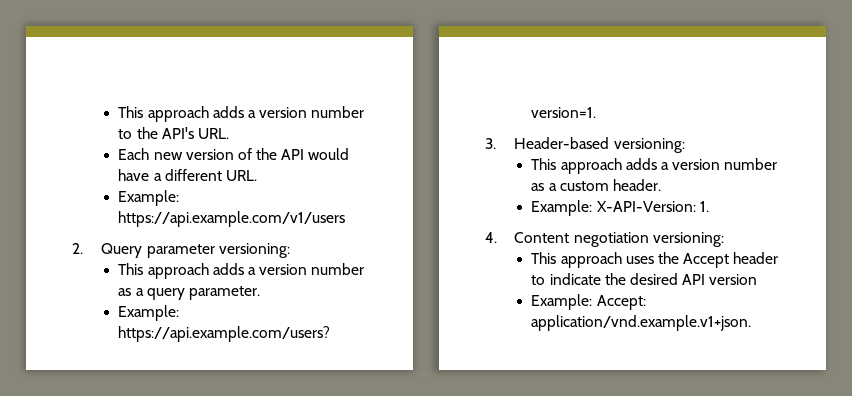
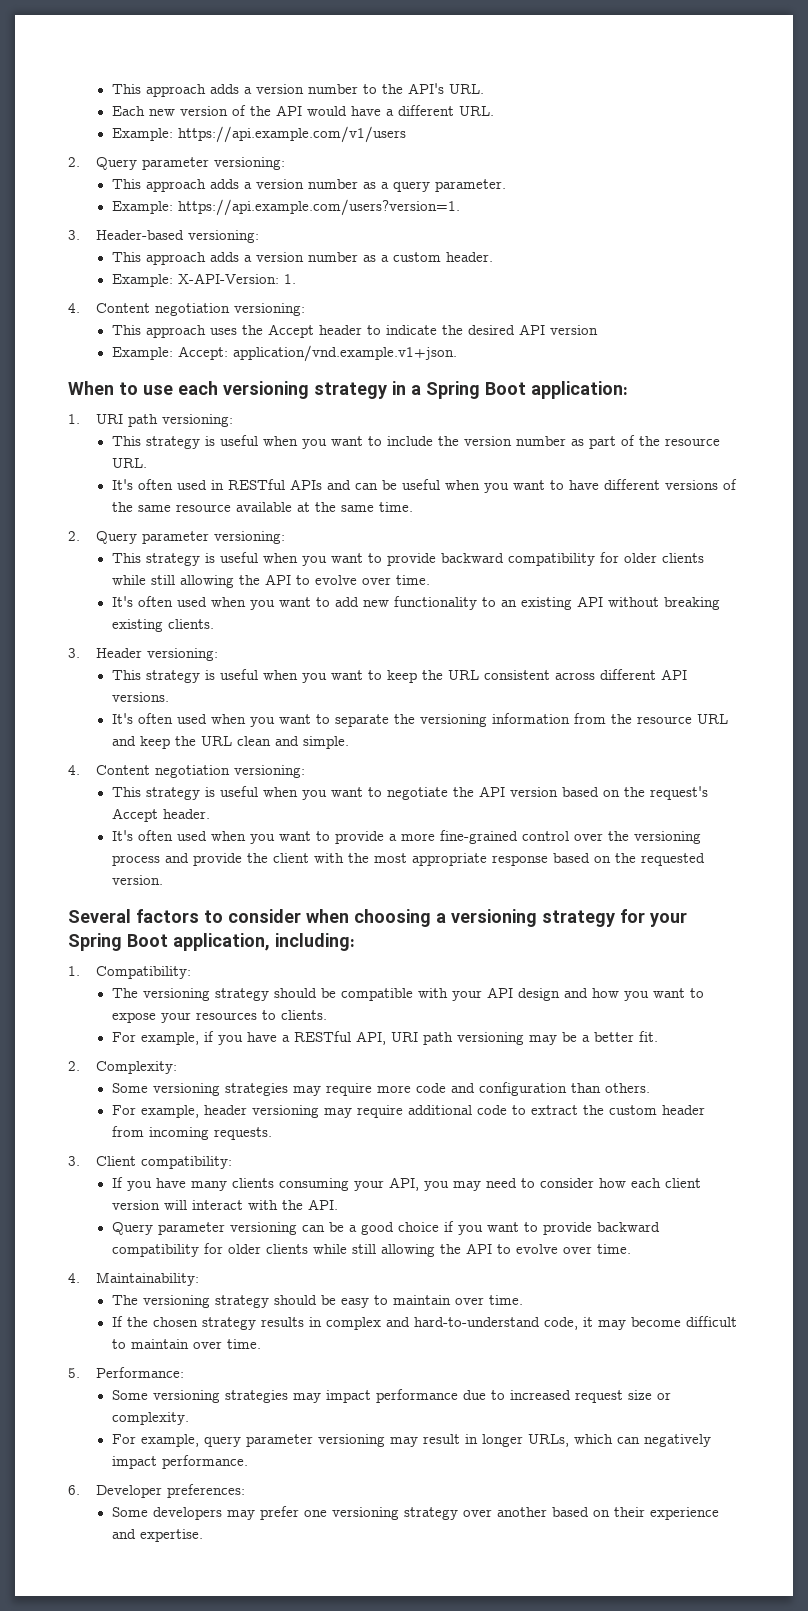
+ When to use each versioning strategy in a Spring Boot application:
+ 1. URI path versioning:
+ This strategy is useful when you want to include the version number as part of the resource URL.
+ It's often used in RESTful APIs and can be useful when you want to have different versions of the same resource available at the same time.
+ 2. Query parameter versioning:
+ This strategy is useful when you want to provide backward compatibility for older clients while still allowing the API to evolve over time.
+ It's often used when you want to add new functionality to an existing API without breaking existing clients.
+ 3. Header versioning:
+ This strategy is useful when you want to keep the URL consistent across different API versions.
+ It's often used when you want to separate the versioning information from the resource URL and keep the URL clean and simple.
+ 4. Content negotiation versioning:
+ This strategy is useful when you want to negotiate the API version based on the request's Accept header.
+ It's often used when you want to provide a more fine-grained control over the versioning process and provide the client with the most appropriate response based on the requested version.
+ Several factors to consider when choosing a versioning strategy for your Spring Boot application, including:
+ 1. Compatibility:
+ The versioning strategy should be compatible with your API design and how you want to expose your resources to clients.
+ For example, if you have a RESTful API, URI path versioning may be a better fit.
+ 2. Complexity:
+ Some versioning strategies may require more code and configuration than others.
+ For example, header versioning may require additional code to extract the custom header from incoming requests.
+ 3. Client compatibility:
+ If you have many clients consuming your API, you may need to consider how each client version will interact with the API.
+ Query parameter versioning can be a good choice if you want to provide backward compatibility for older clients while still allowing the API to evolve over time.
+ 4. Maintainability:
+ The versioning strategy should be easy to maintain over time.
+ If the chosen strategy results in complex and hard-to-understand code, it may become difficult to maintain over time.
+ 5. Performance:
+ Some versioning strategies may impact performance due to increased request size or complexity.
+ For example, query parameter versioning may result in longer URLs, which can negatively impact performance.
+ 6. Developer preferences:
+ Some developers may prefer one versioning strategy over another based on their experience and expertise.

